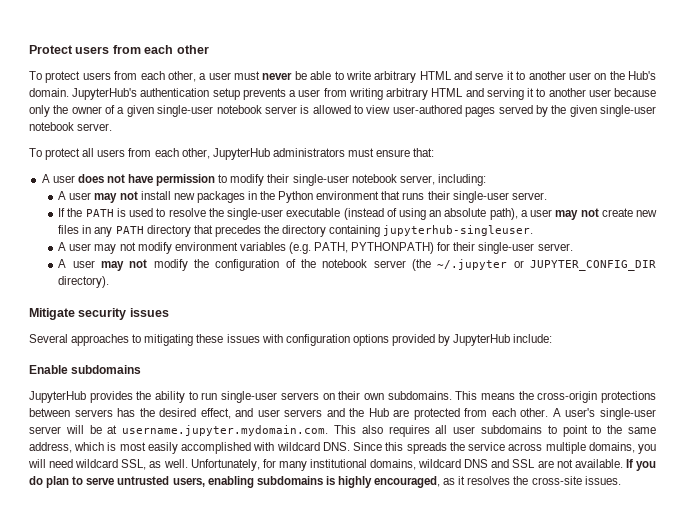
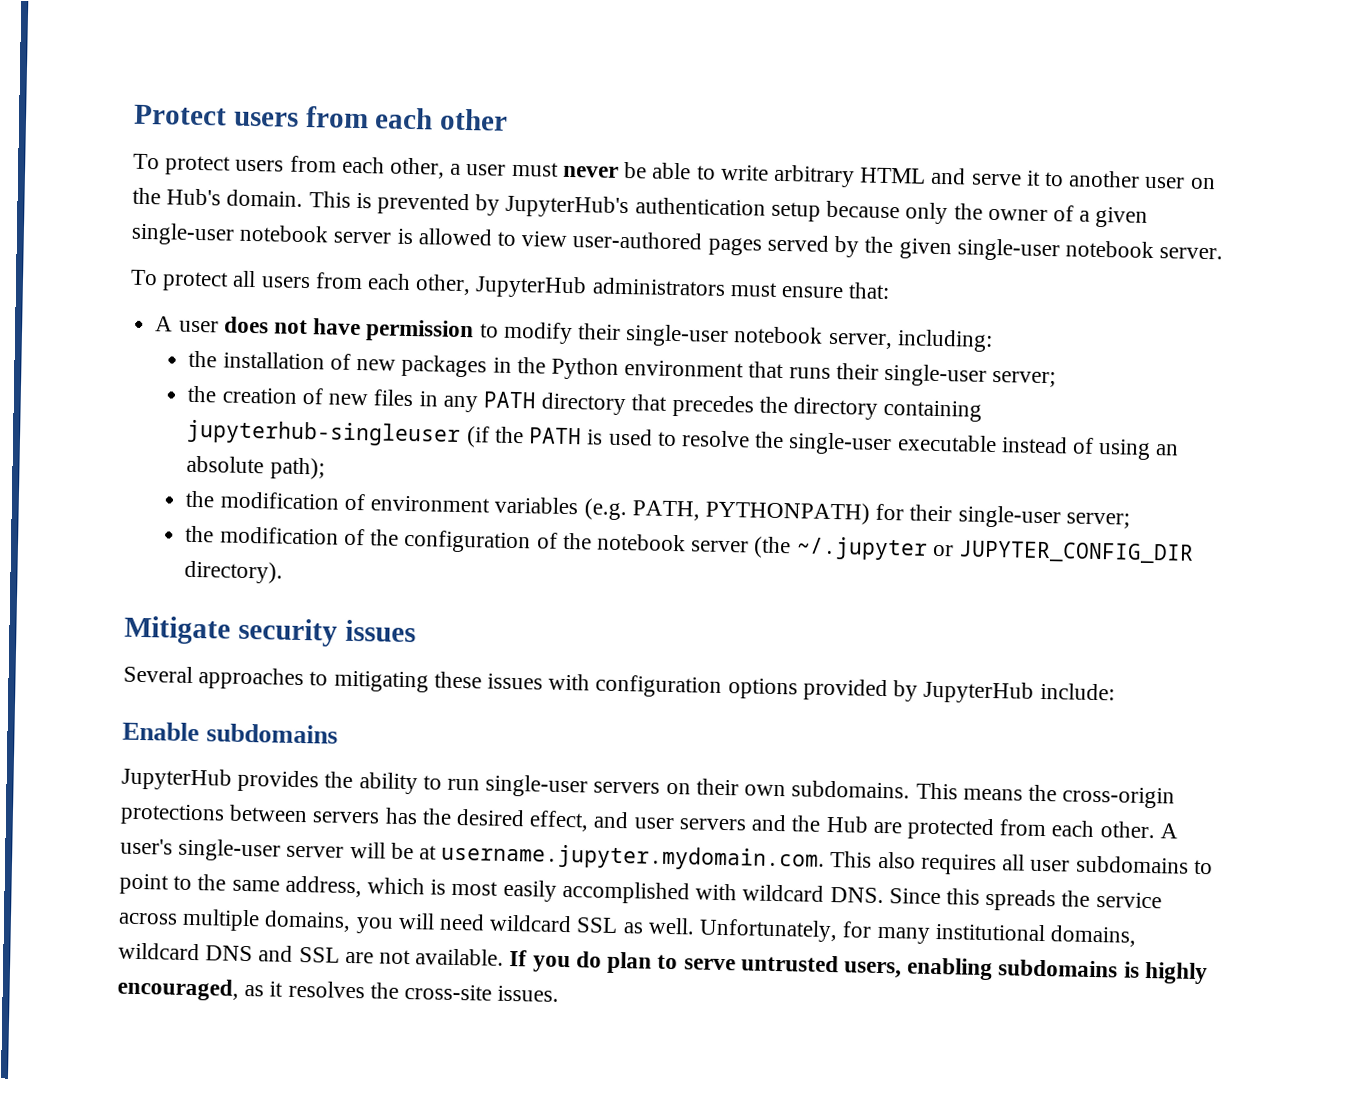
- JupyterHub's authentication setup prevents a user from writing arbitrary HTML and serving it to another user because only the owner of a given single-user notebook server is allowed to view user-authored pages served by the given single-user notebook server.
+ This is prevented by JupyterHub's authentication setup because only the owner of a given single-user notebook server is allowed to view user-authored pages served by the given single-user notebook server.
- A user may not install new packages in the Python environment that runs their single-user server.
- If the PATH is used to resolve the single-user executable (instead of using an absolute path), a user may not create new files in any PATH directory that precedes the directory containing jupyterhub-singleuser.
- A user may not modify environment variables (e.g. PATH, PYTHONPATH) for their single-user server.
- A user may not modify the configuration of the notebook server (the ~/.jupyter or JUPYTER_CONFIG_DIR directory).
+ the installation of new packages in the Python environment that runs their single-user server;
+ the creation of new files in any PATH directory that precedes the directory containing jupyterhub-singleuser (if the PATH is used to resolve the single-user executable instead of using an absolute path);
+ the modification of environment variables (e.g. PATH, PYTHONPATH) for their single-user server;
+ the modification of the configuration of the notebook server (the ~/.jupyter or JUPYTER_CONFIG_DIR directory).
- A user's single-user server will be at username.jupyter.mydomain.com. This also requires all user subdomains to point to the same address, which is most easily accomplished with wildcard DNS. Since this spreads the service across multiple domains, you will need wildcard SSL, as well.
+ A user's single-user server will be at username.jupyter.mydomain.com. This also requires all user subdomains to point to the same address, which is most easily accomplished with wildcard DNS. Since this spreads the service across multiple domains, you will need wildcard SSL as well.

